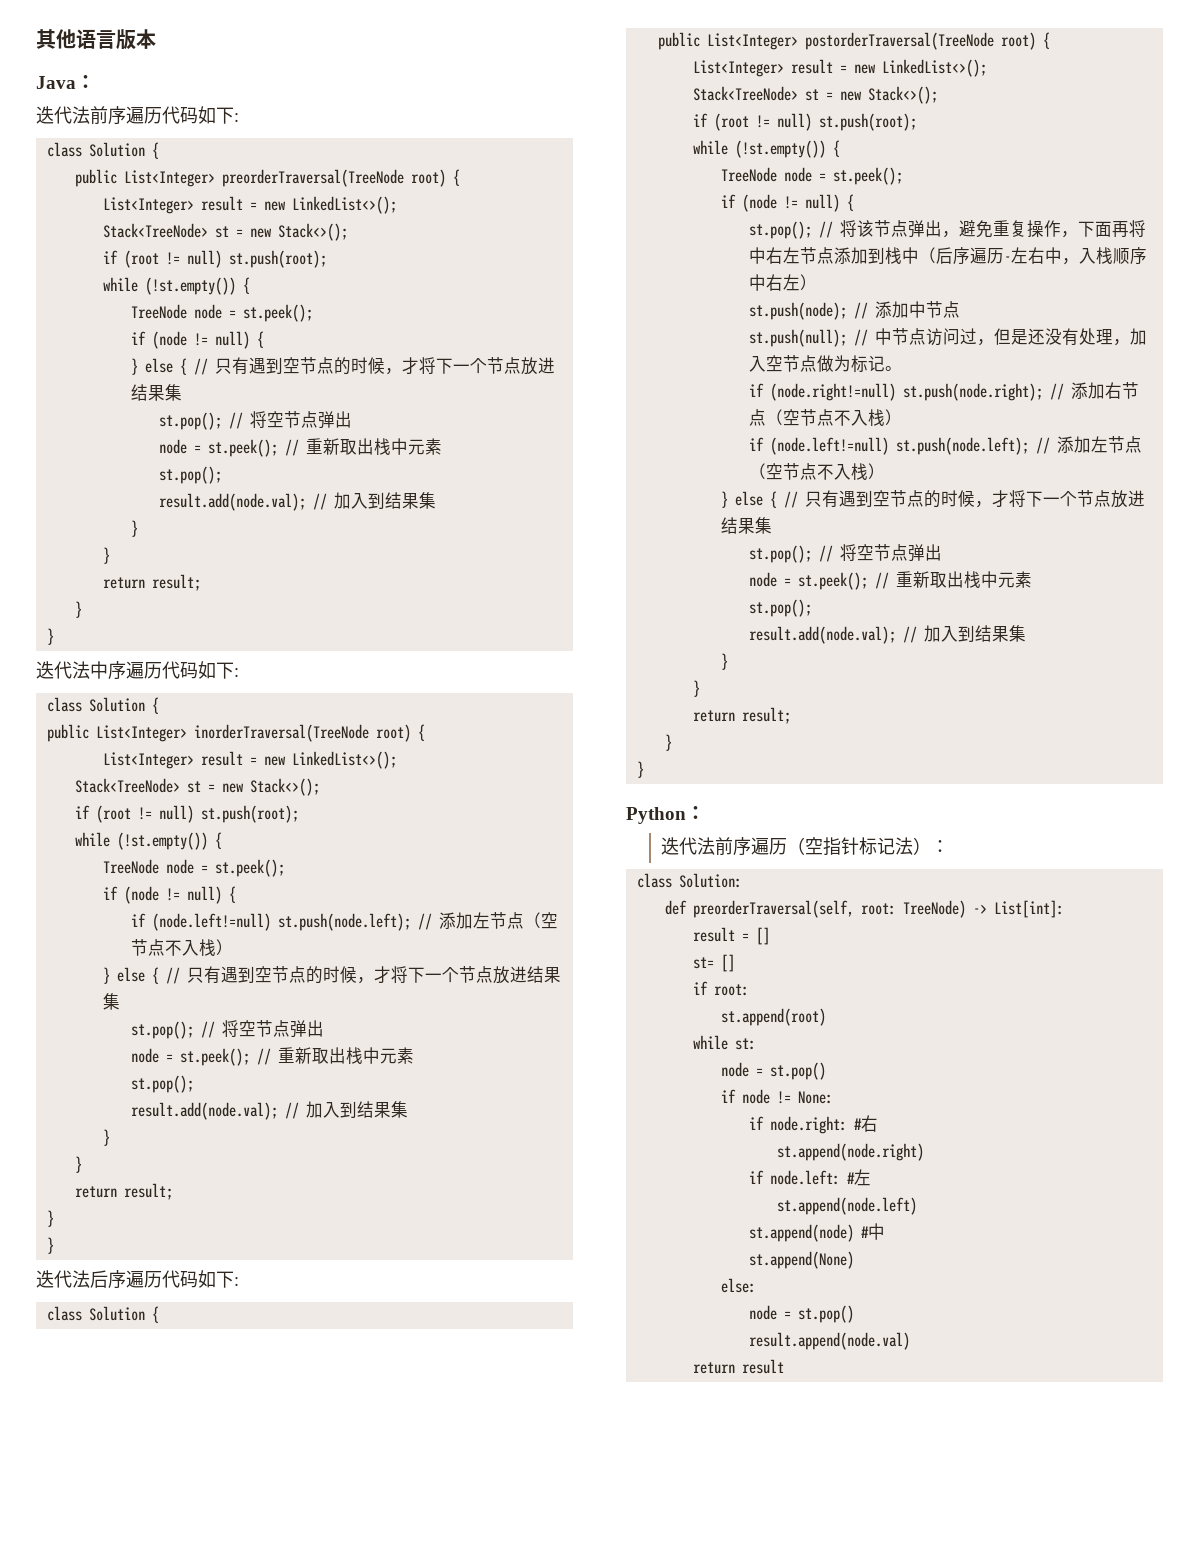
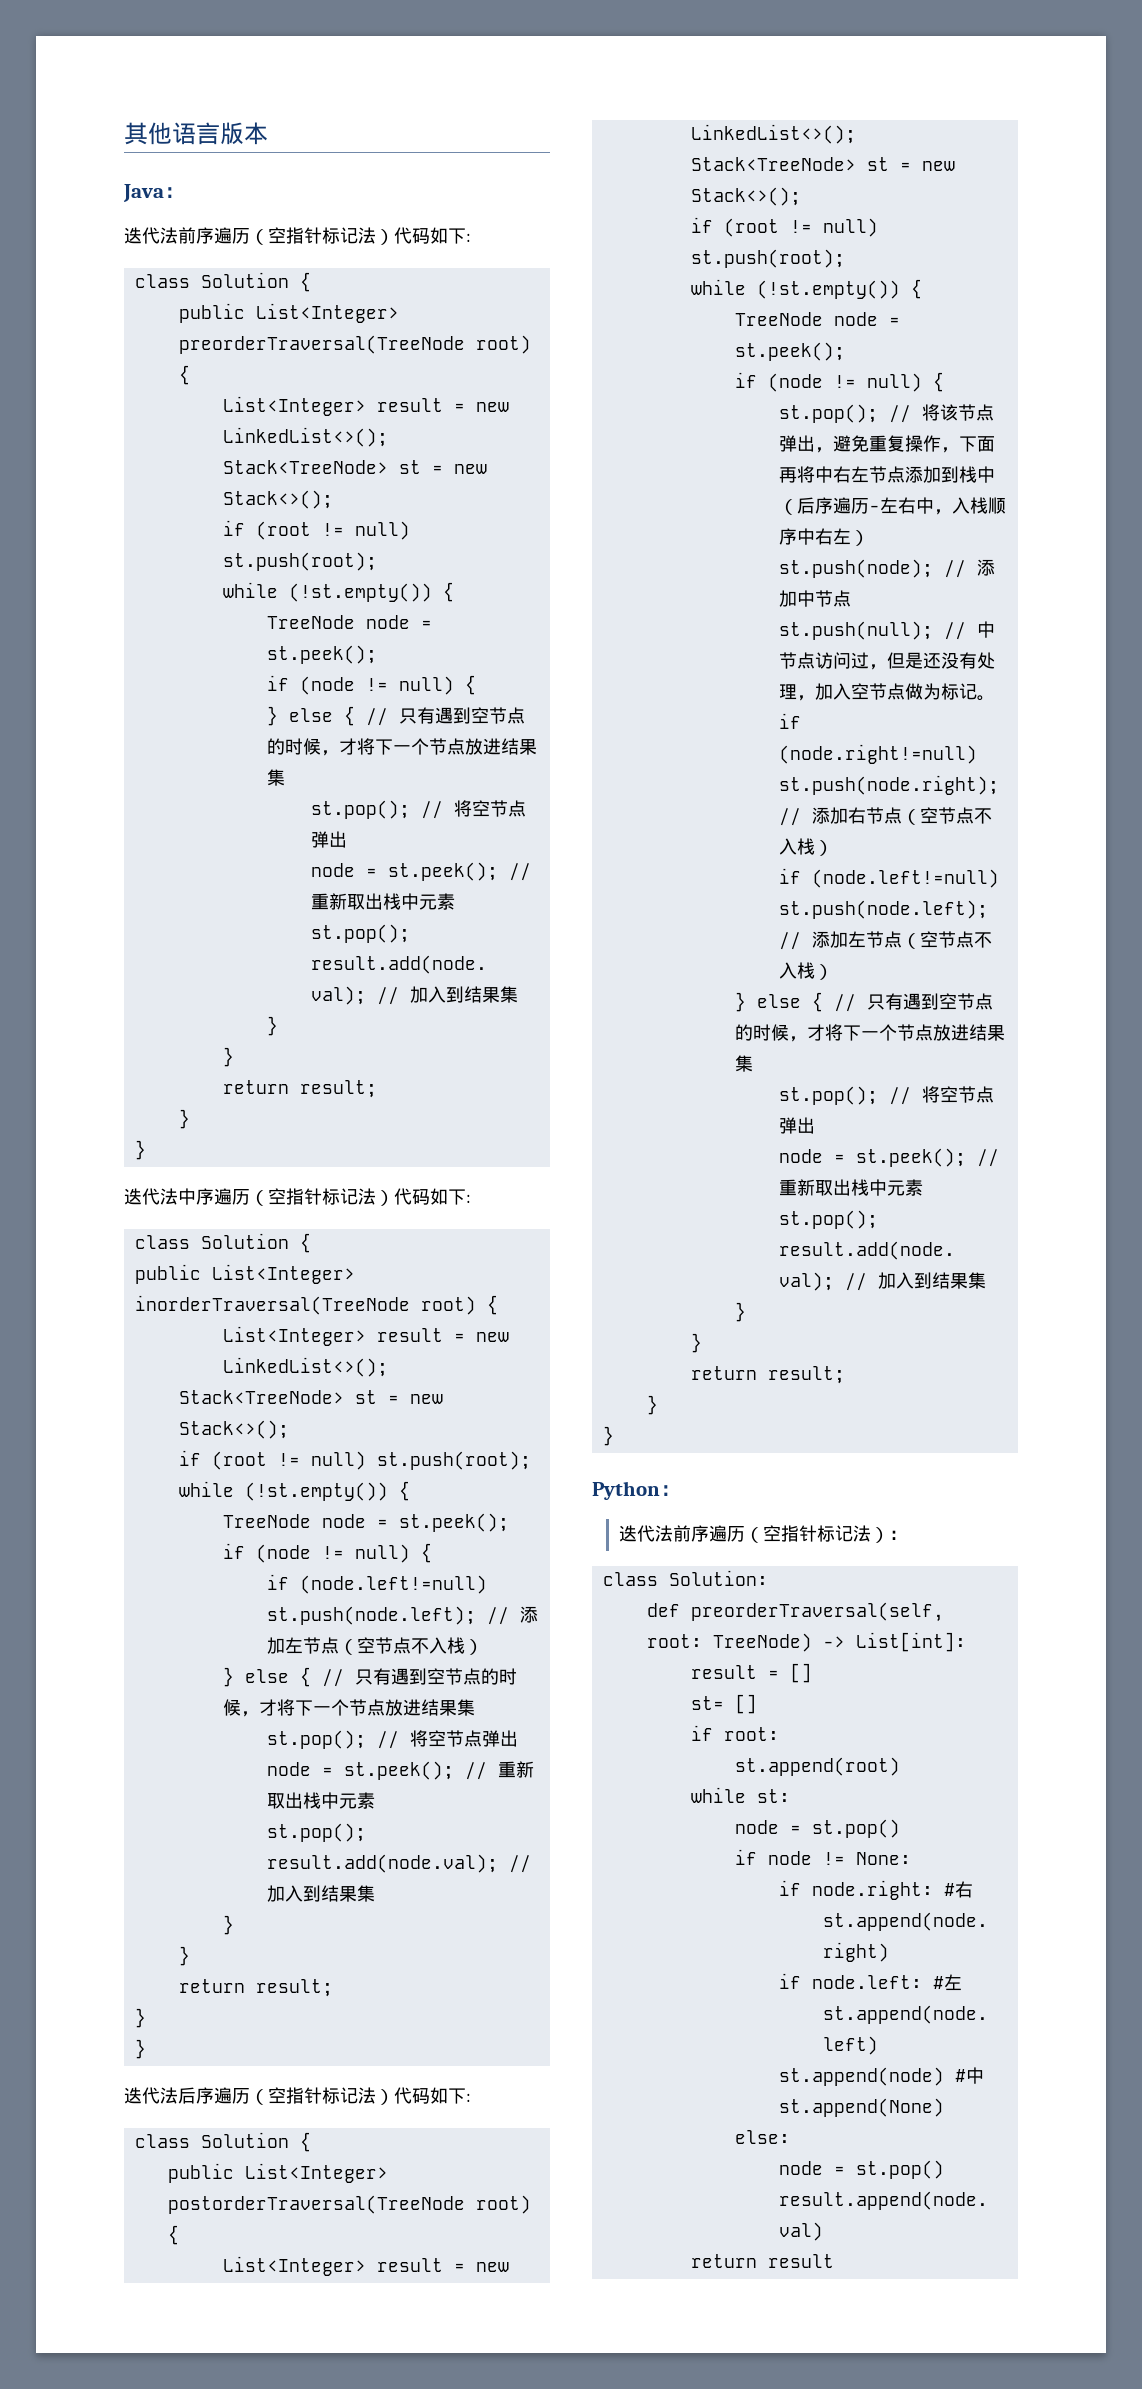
- 迭代法前序遍历代码如下:
+ 迭代法前序遍历（空指针标记法）代码如下:
- 迭代法中序遍历代码如下:
+ 迭代法中序遍历（空指针标记法）代码如下:
- 迭代法后序遍历代码如下:
+ 迭代法后序遍历（空指针标记法）代码如下:

